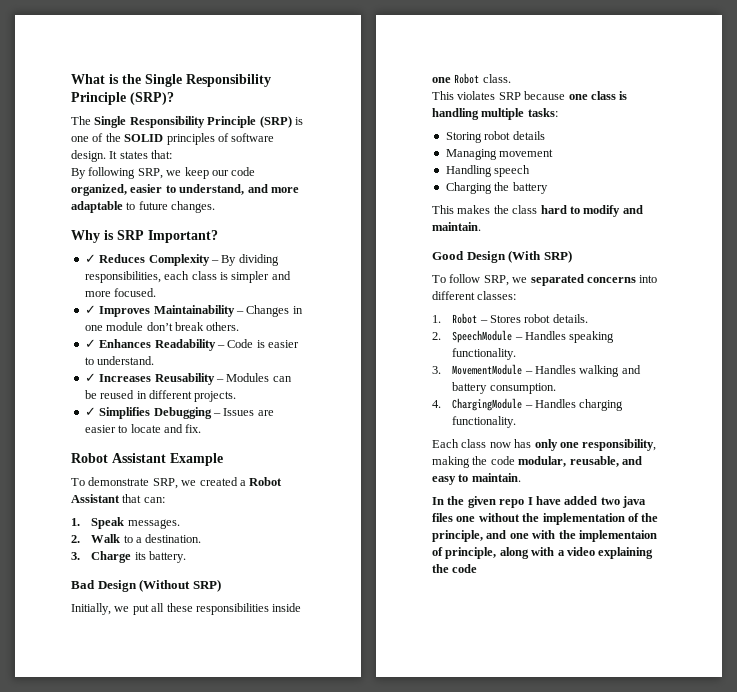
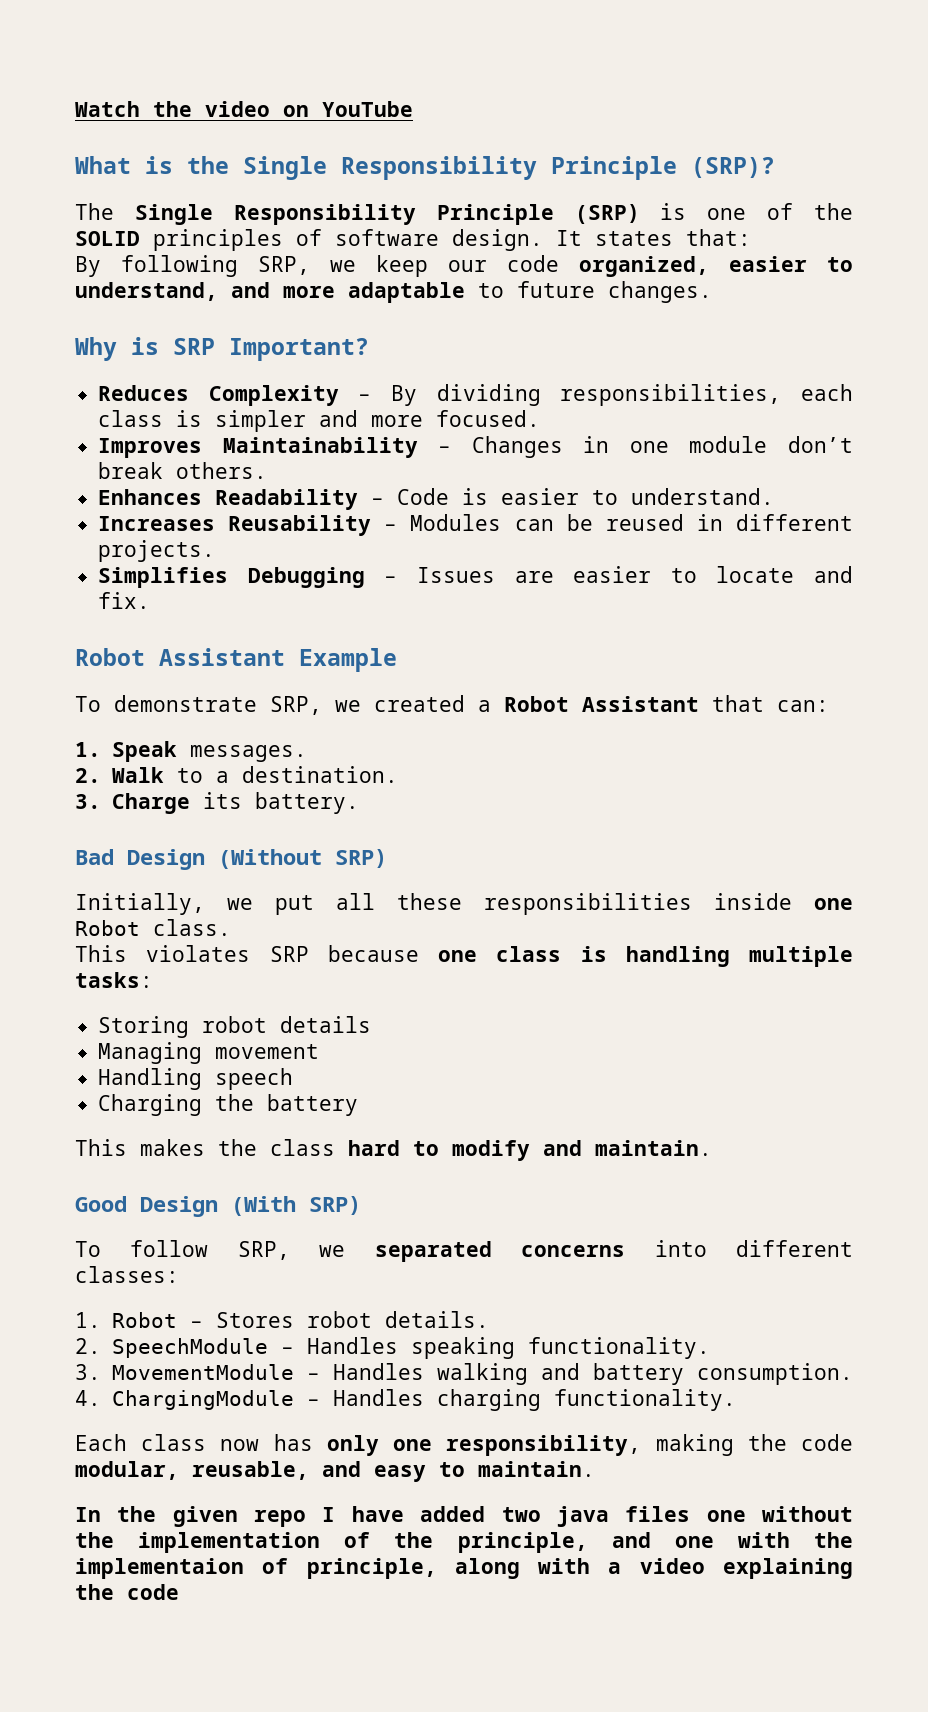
+ Watch the video on YouTube
- ✓ Reduces Complexity – By dividing responsibilities, each class is simpler and more focused.
+ Reduces Complexity – By dividing responsibilities, each class is simpler and more focused.
- ✓ Improves Maintainability – Changes in one module don’t break others.
+ Improves Maintainability – Changes in one module don’t break others.
- ✓ Enhances Readability – Code is easier to understand.
+ Enhances Readability – Code is easier to understand.
- ✓ Increases Reusability – Modules can be reused in different projects.
+ Increases Reusability – Modules can be reused in different projects.
- ✓ Simplifies Debugging – Issues are easier to locate and fix.
+ Simplifies Debugging – Issues are easier to locate and fix.

